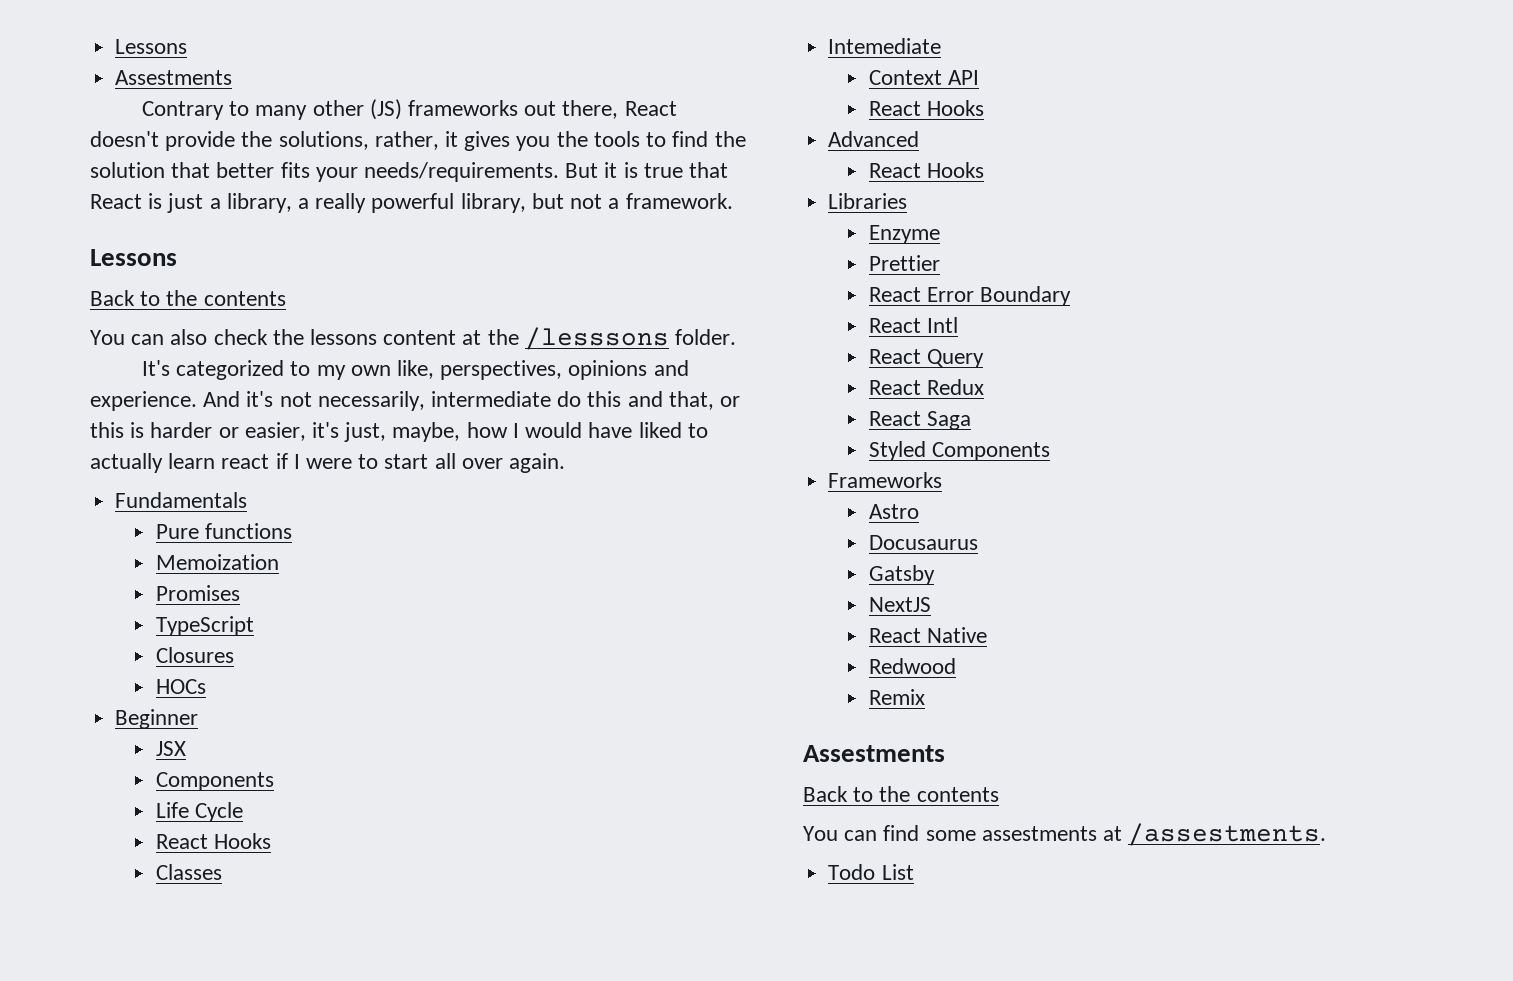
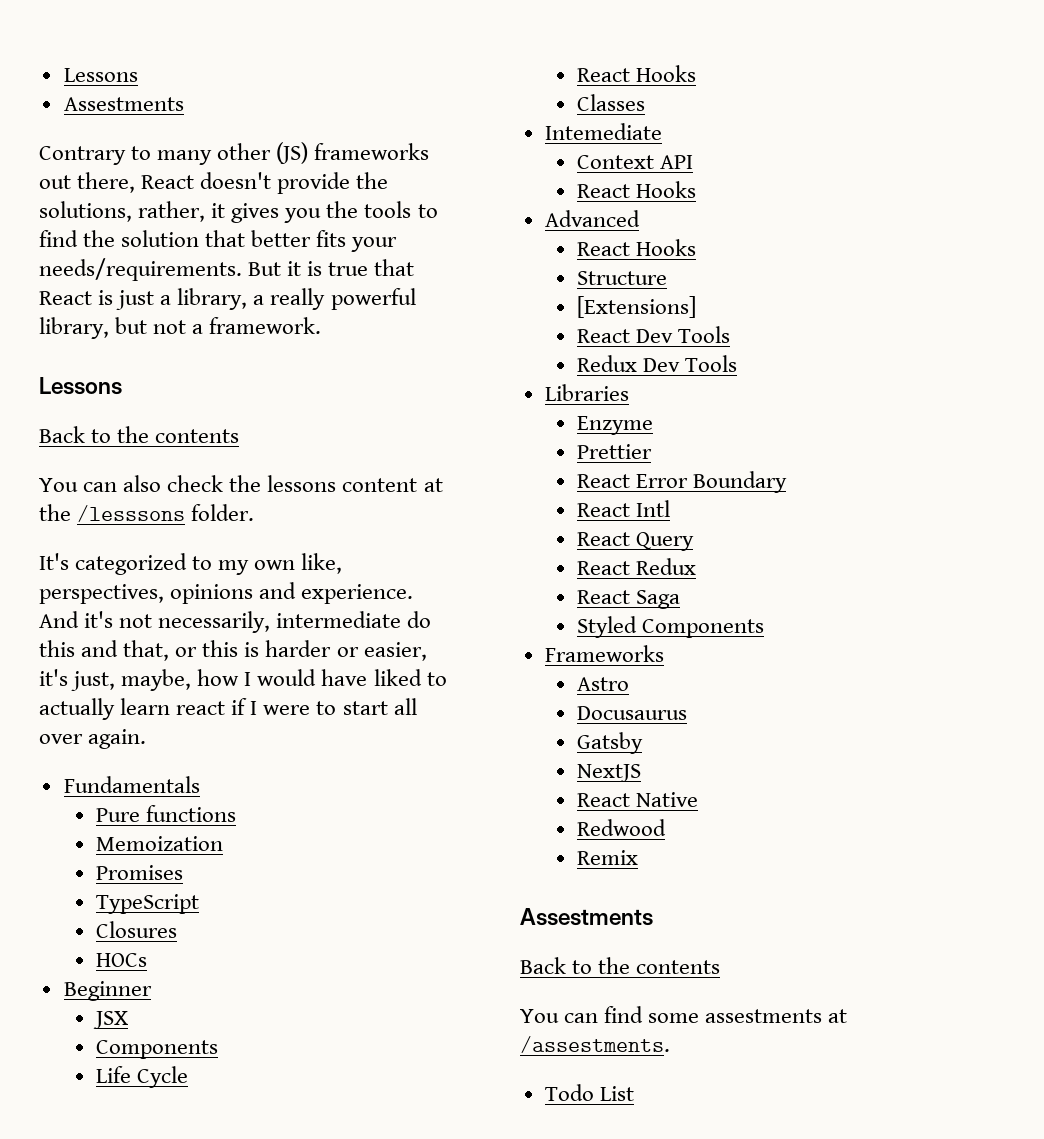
+ Structure
+ [Extensions]
+ React Dev Tools
+ Redux Dev Tools

